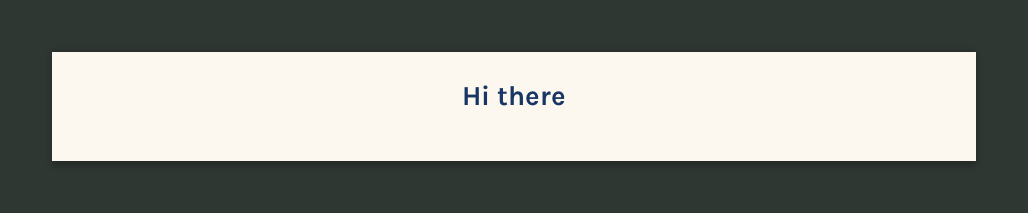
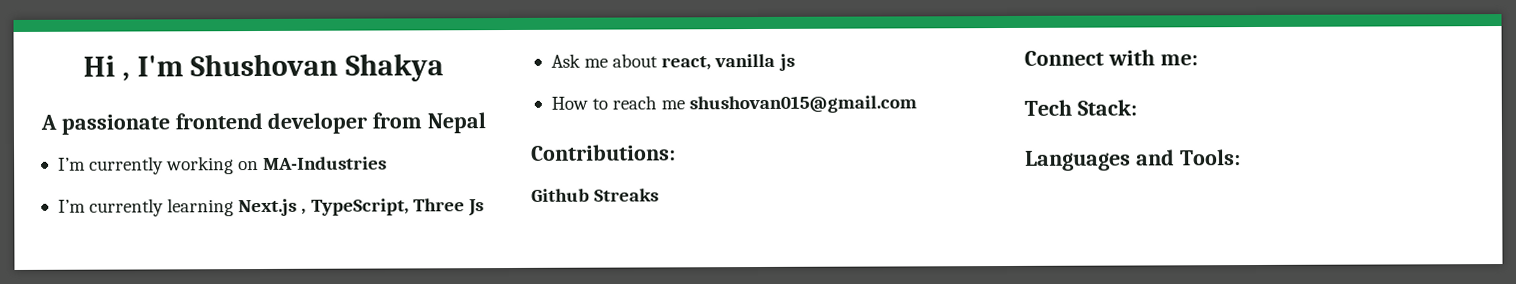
- Hi there
+ Hi , I'm Shushovan Shakya
+ A passionate frontend developer from Nepal
+ I’m currently working on MA-Industries
+ I’m currently learning Next.js , TypeScript, Three Js
+ Ask me about react, vanilla js
+ How to reach me shushovan015@gmail.com
+ Contributions:
+ Github Streaks
+ Connect with me:
+ Tech Stack:
+ Languages and Tools:

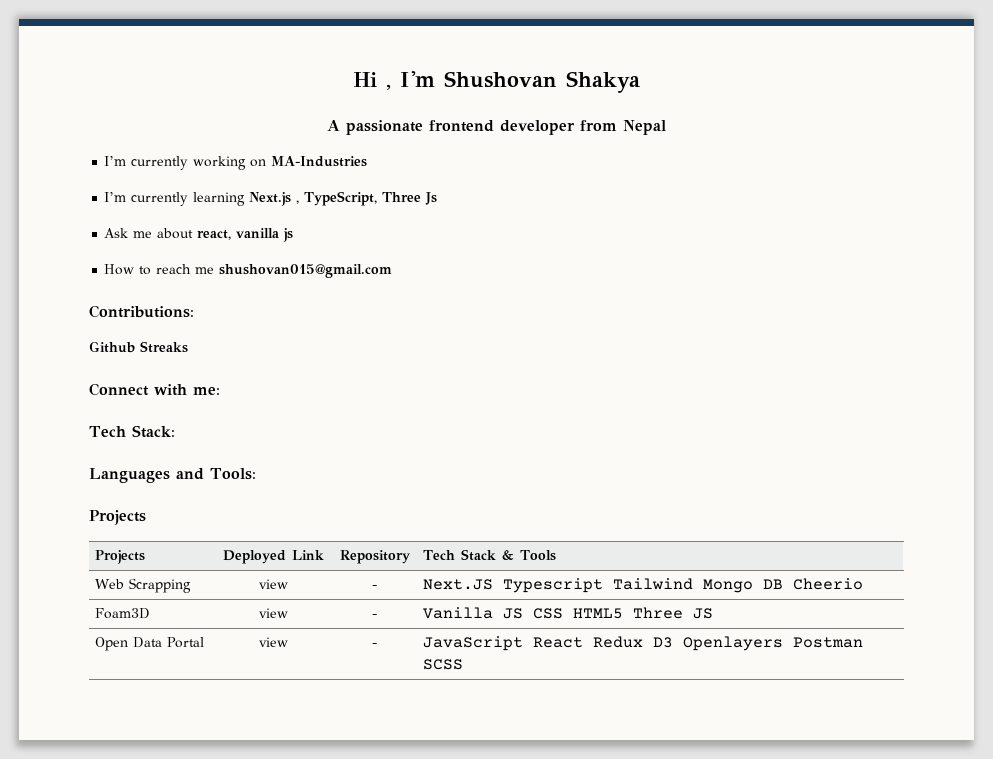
  Languages and Tools:
+ Projects
+ Projects | Deployed Link | Repository | Tech Stack & Tools
+ Web Scrapping | view | - | Next.JS Typescript Tailwind Mongo DB Cheerio
+ Foam3D | view | - | Vanilla JS CSS HTML5 Three JS
+ Open Data Portal | view | - | JavaScript React Redux D3 Openlayers Postman SCSS

